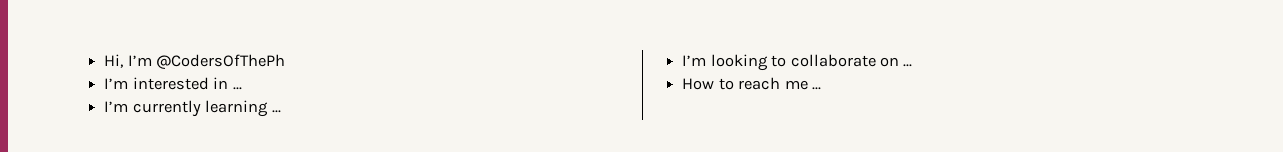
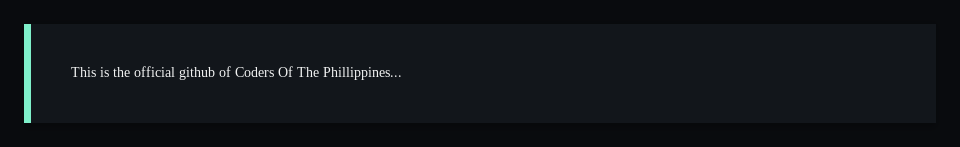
- Hi, I’m @CodersOfThePh
- I’m interested in ...
- I’m currently learning ...
- I’m looking to collaborate on ...
- How to reach me ...
+ This is the official github of Coders Of The Phillippines...

